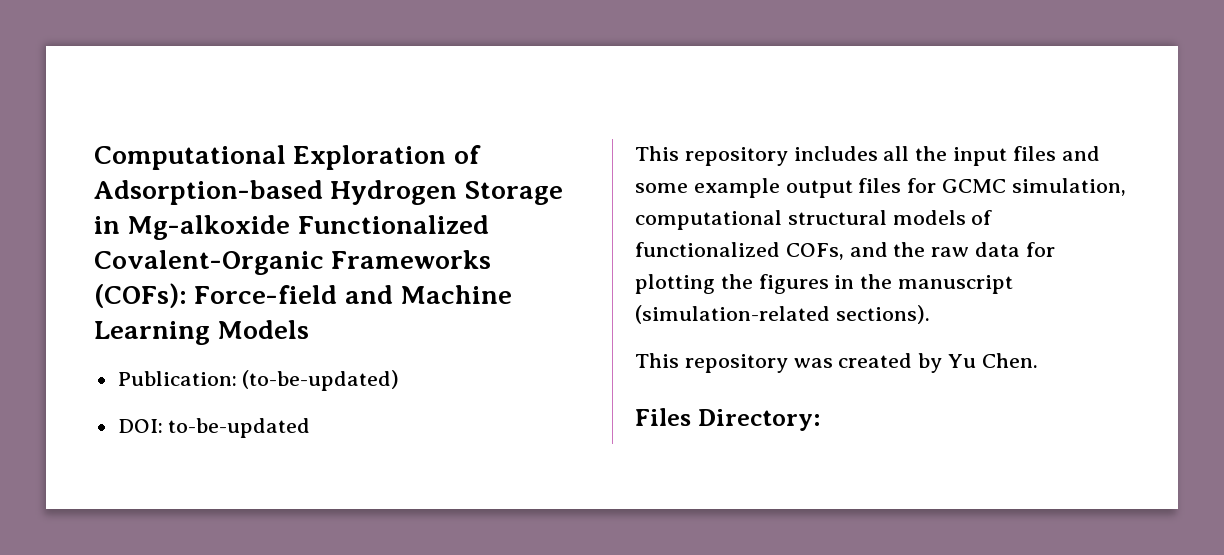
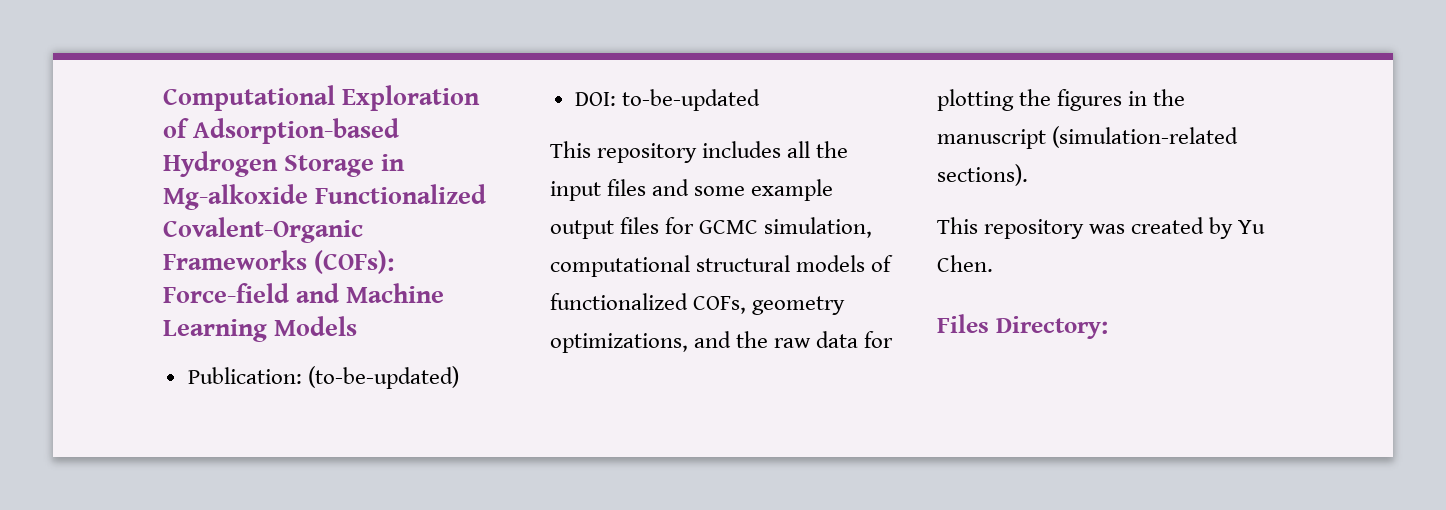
- This repository includes all the input files and some example output files for GCMC simulation, computational structural models of functionalized COFs, and the raw data for plotting the figures in the manuscript (simulation-related sections).
+ This repository includes all the input files and some example output files for GCMC simulation, computational structural models of functionalized COFs, geometry optimizations, and the raw data for plotting the figures in the manuscript (simulation-related sections).

